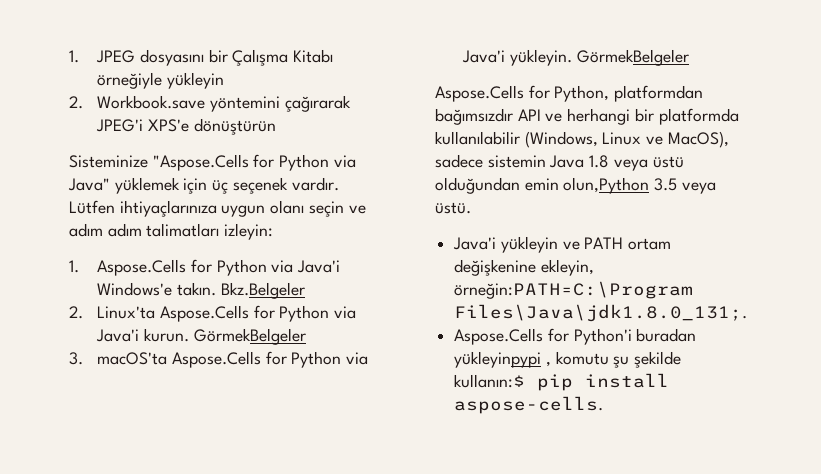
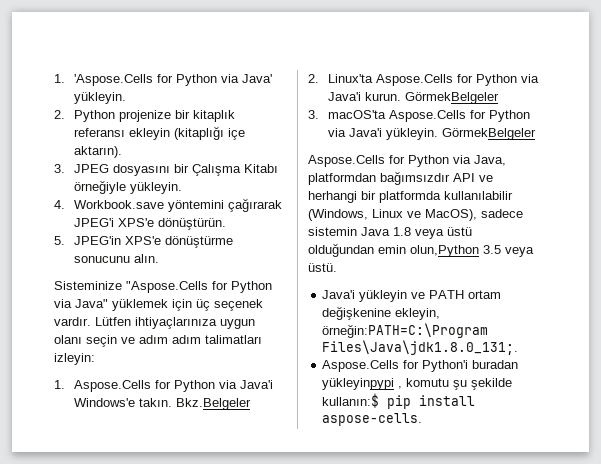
- 1. JPEG dosyasını bir Çalışma Kitabı örneğiyle yükleyin
- 2. Workbook.save yöntemini çağırarak JPEG'i XPS'e dönüştürün
+ 1. 'Aspose.Cells for Python via Java' yükleyin.
+ 2. Python projenize bir kitaplık referansı ekleyin (kitaplığı içe aktarın).
+ 3. JPEG dosyasını bir Çalışma Kitabı örneğiyle yükleyin.
+ 4. Workbook.save yöntemini çağırarak JPEG'i XPS'e dönüştürün.
+ 5. JPEG'in XPS'e dönüştürme sonucunu alın.
- Aspose.Cells for Python, platformdan bağımsızdır API ve herhangi bir platformda kullanılabilir (Windows, Linux ve MacOS), sadece sistemin Java 1.8 veya üstü olduğundan emin olun,Python 3.5 veya üstü.
+ Aspose.Cells for Python via Java, platformdan bağımsızdır API ve herhangi bir platformda kullanılabilir (Windows, Linux ve MacOS), sadece sistemin Java 1.8 veya üstü olduğundan emin olun,Python 3.5 veya üstü.

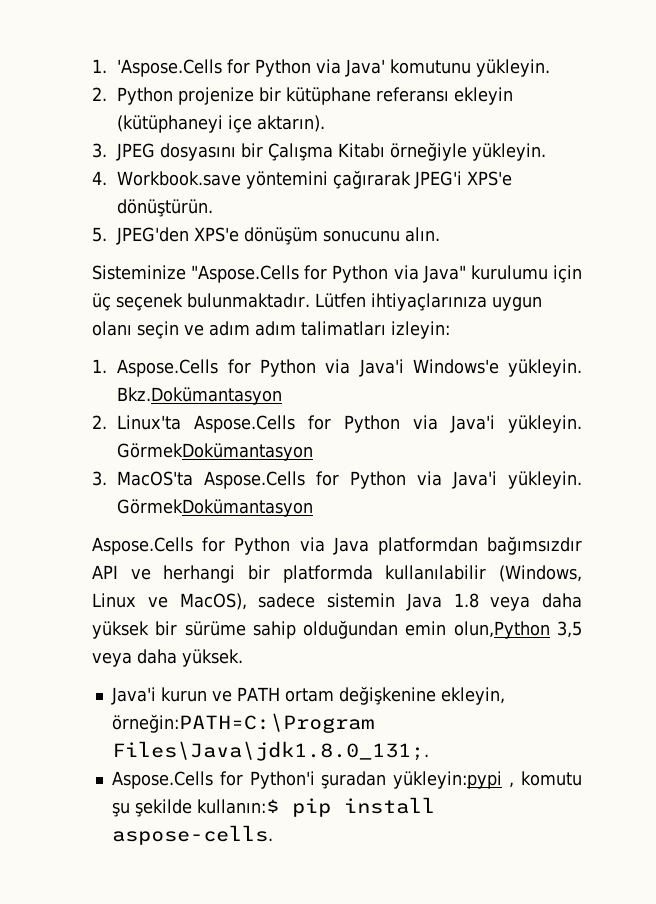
- 1. 'Aspose.Cells for Python via Java' yükleyin.
+ 1. 'Aspose.Cells for Python via Java' komutunu yükleyin.
- 2. Python projenize bir kitaplık referansı ekleyin (kitaplığı içe aktarın).
+ 2. Python projenize bir kütüphane referansı ekleyin (kütüphaneyi içe aktarın).
- 5. JPEG'in XPS'e dönüştürme sonucunu alın.
+ 5. JPEG'den XPS'e dönüşüm sonucunu alın.
- Sisteminize "Aspose.Cells for Python via Java" yüklemek için üç seçenek vardır.
+ Sisteminize "Aspose.Cells for Python via Java" kurulumu için üç seçenek bulunmaktadır.
- 1. Aspose.Cells for Python via Java'i Windows'e takın. Bkz.Belgeler
+ 1. Aspose.Cells for Python via Java'i Windows'e yükleyin. Bkz.Dokümantasyon
- 2. Linux'ta Aspose.Cells for Python via Java'i kurun. GörmekBelgeler
- 3. macOS'ta Aspose.Cells for Python via Java'i yükleyin. GörmekBelgeler
- Aspose.Cells for Python via Java, platformdan bağımsızdır API ve herhangi bir platformda kullanılabilir (Windows, Linux ve MacOS), sadece sistemin Java 1.8 veya üstü olduğundan emin olun,Python 3.5 veya üstü.
- Java'i yükleyin ve PATH ortam değişkenine ekleyin, örneğin:PATH=C:\Program Files\Java\jdk1.8.0_131;.
+ 2. Linux'ta Aspose.Cells for Python via Java'i yükleyin. GörmekDokümantasyon
+ 3. MacOS'ta Aspose.Cells for Python via Java'i yükleyin. GörmekDokümantasyon
+ Aspose.Cells for Python via Java platformdan bağımsızdır API ve herhangi bir platformda kullanılabilir (Windows, Linux ve MacOS), sadece sistemin Java 1.8 veya daha yüksek bir sürüme sahip olduğundan emin olun,Python 3,5 veya daha yüksek.
+ Java'i kurun ve PATH ortam değişkenine ekleyin, örneğin:PATH=C:\Program Files\Java\jdk1.8.0_131;.
- Aspose.Cells for Python'i buradan yükleyinpypi , komutu şu şekilde kullanın:$ pip install aspose-cells.
+ Aspose.Cells for Python'i şuradan yükleyin:pypi , komutu şu şekilde kullanın:$ pip install aspose-cells.

